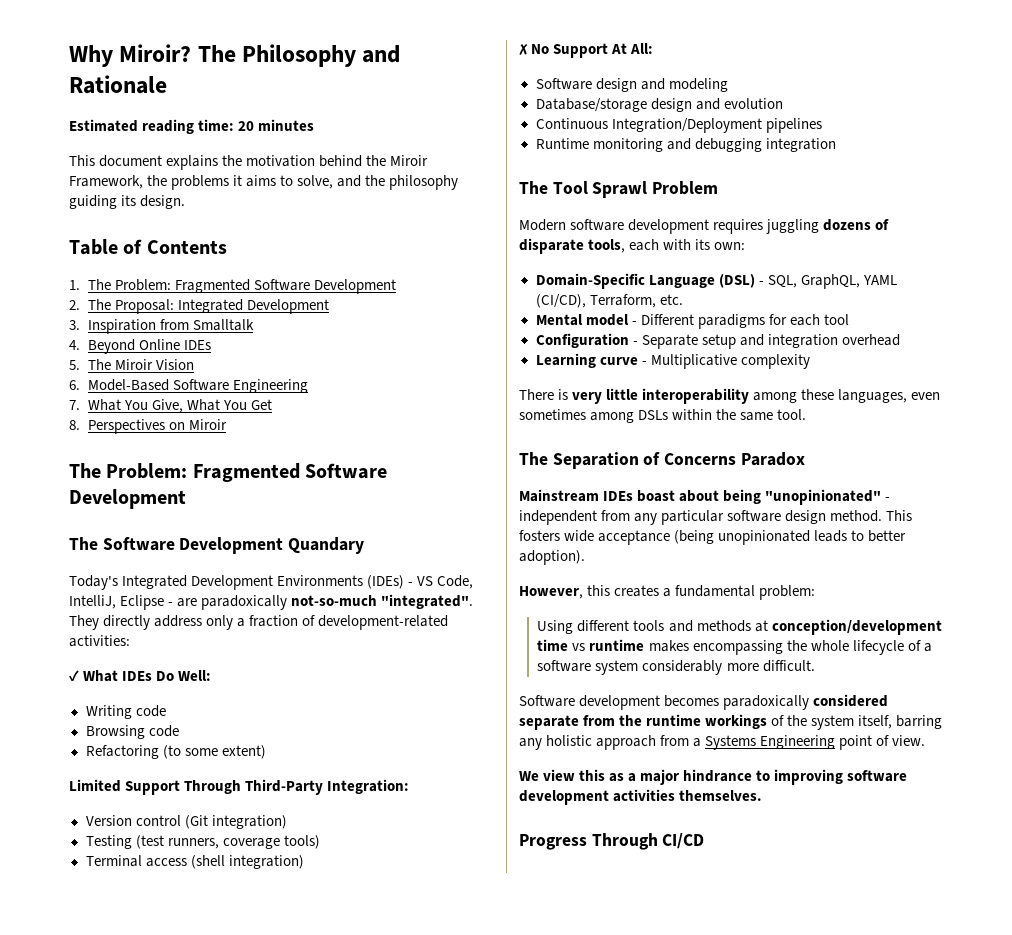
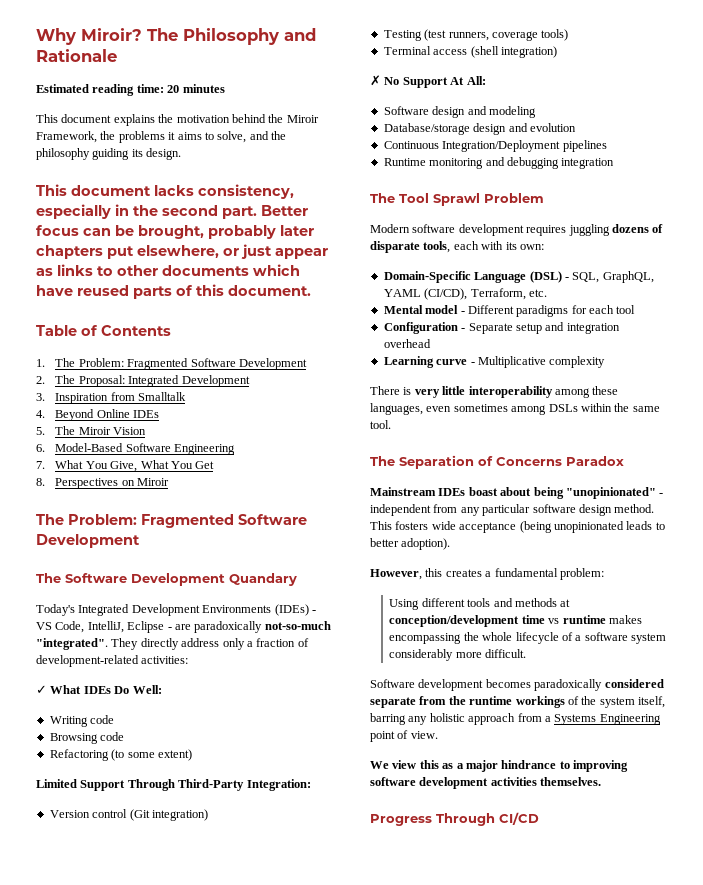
+ This document lacks consistency, especially in the second part. Better focus can be brought, probably later chapters put elsewhere, or just appear as links to other documents which have reused parts of this document.

